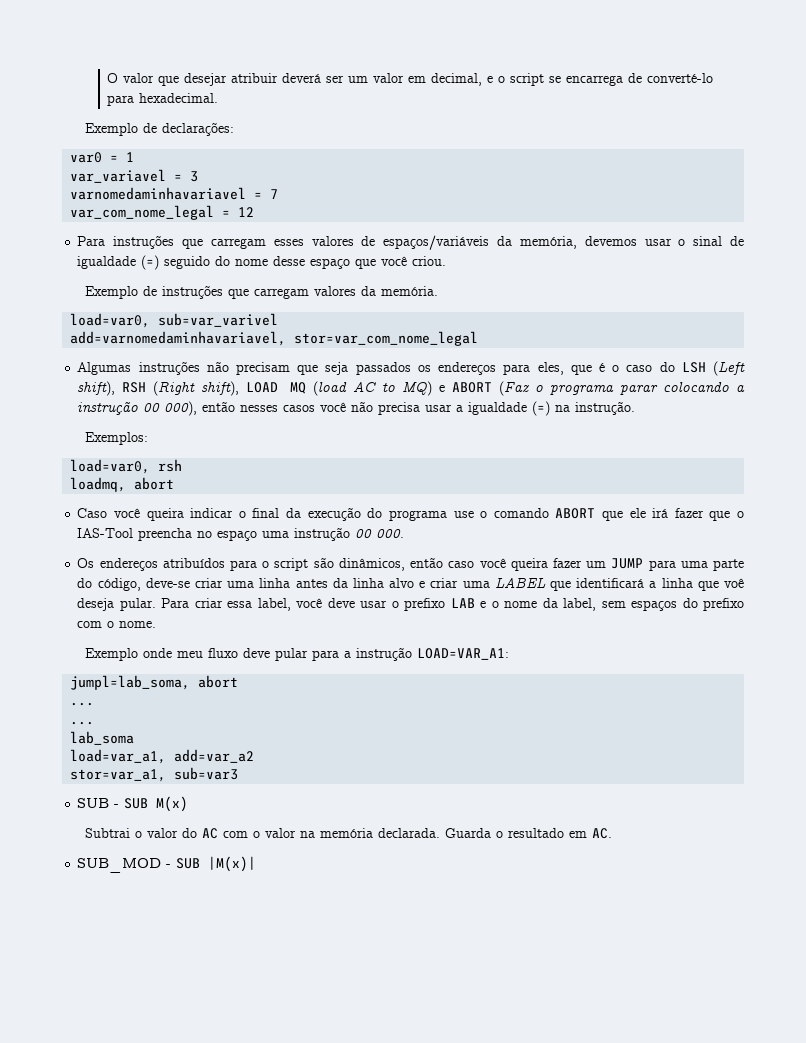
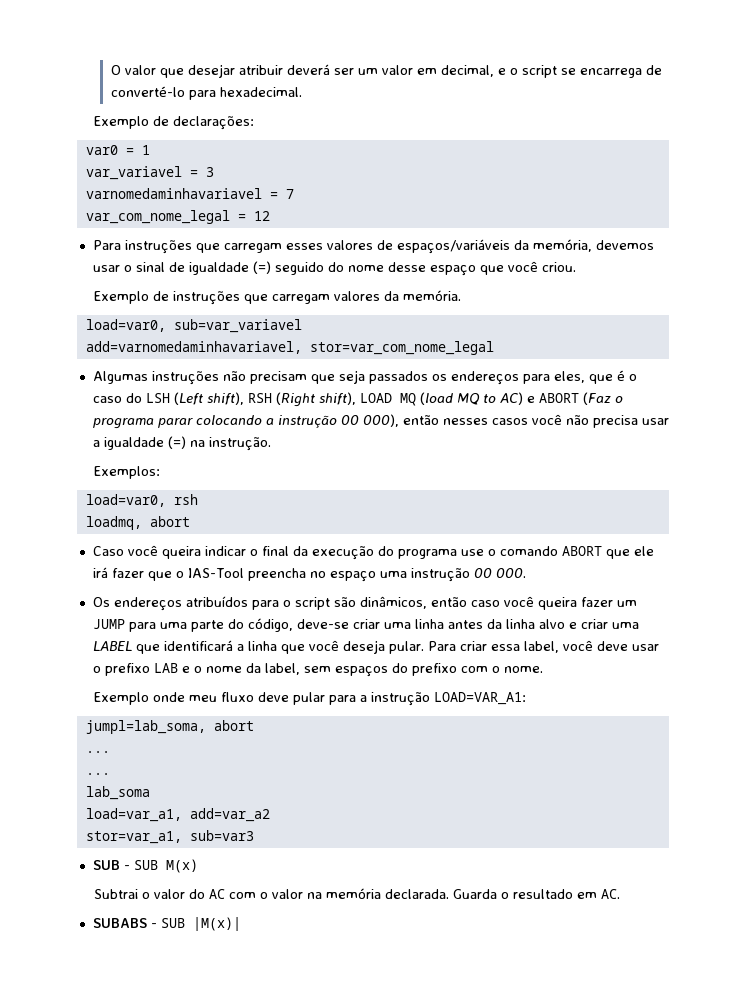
- load=var0, sub=var_varivel
+ load=var0, sub=var_variavel
- Algumas instruções não precisam que seja passados os endereços para eles, que é o caso do LSH (Left shift), RSH (Right shift), LOAD MQ (load AC to MQ) e ABORT (Faz o programa parar colocando a instrução 00 000), então nesses casos você não precisa usar a igualdade (=) na instrução.
+ Algumas instruções não precisam que seja passados os endereços para eles, que é o caso do LSH (Left shift), RSH (Right shift), LOAD MQ (load MQ to AC) e ABORT (Faz o programa parar colocando a instrução 00 000), então nesses casos você não precisa usar a igualdade (=) na instrução.
- Os endereços atribuídos para o script são dinâmicos, então caso você queira fazer um JUMP para uma parte do código, deve-se criar uma linha antes da linha alvo e criar uma LABEL que identificará a linha que voê deseja pular.
+ Os endereços atribuídos para o script são dinâmicos, então caso você queira fazer um JUMP para uma parte do código, deve-se criar uma linha antes da linha alvo e criar uma LABEL que identificará a linha que você deseja pular.
- SUB_MOD - SUB |M(x)|
+ SUBABS - SUB |M(x)|

